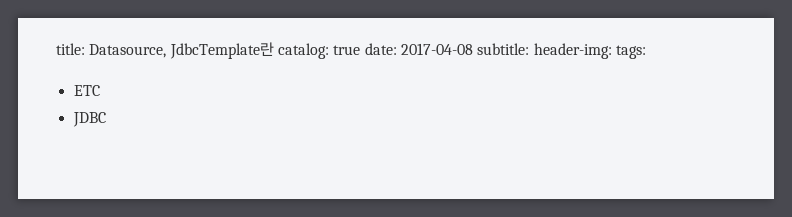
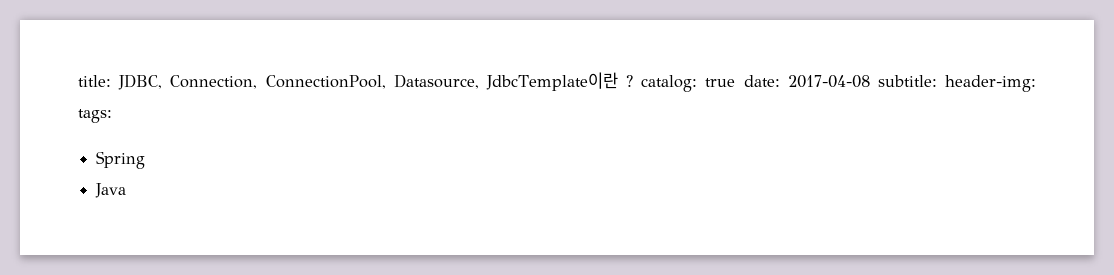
- title: Datasource, JdbcTemplate란 catalog: true date: 2017-04-08 subtitle: header-img: tags:
+ title: JDBC, Connection, ConnectionPool, Datasource, JdbcTemplate이란 ? catalog: true date: 2017-04-08 subtitle: header-img: tags:
- ETC
- JDBC
+ Spring
+ Java

